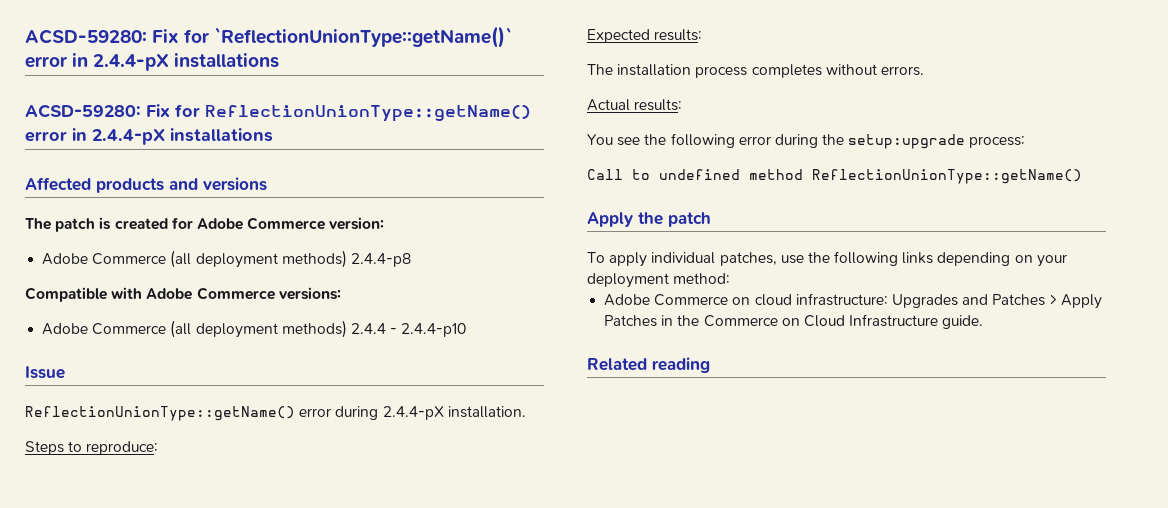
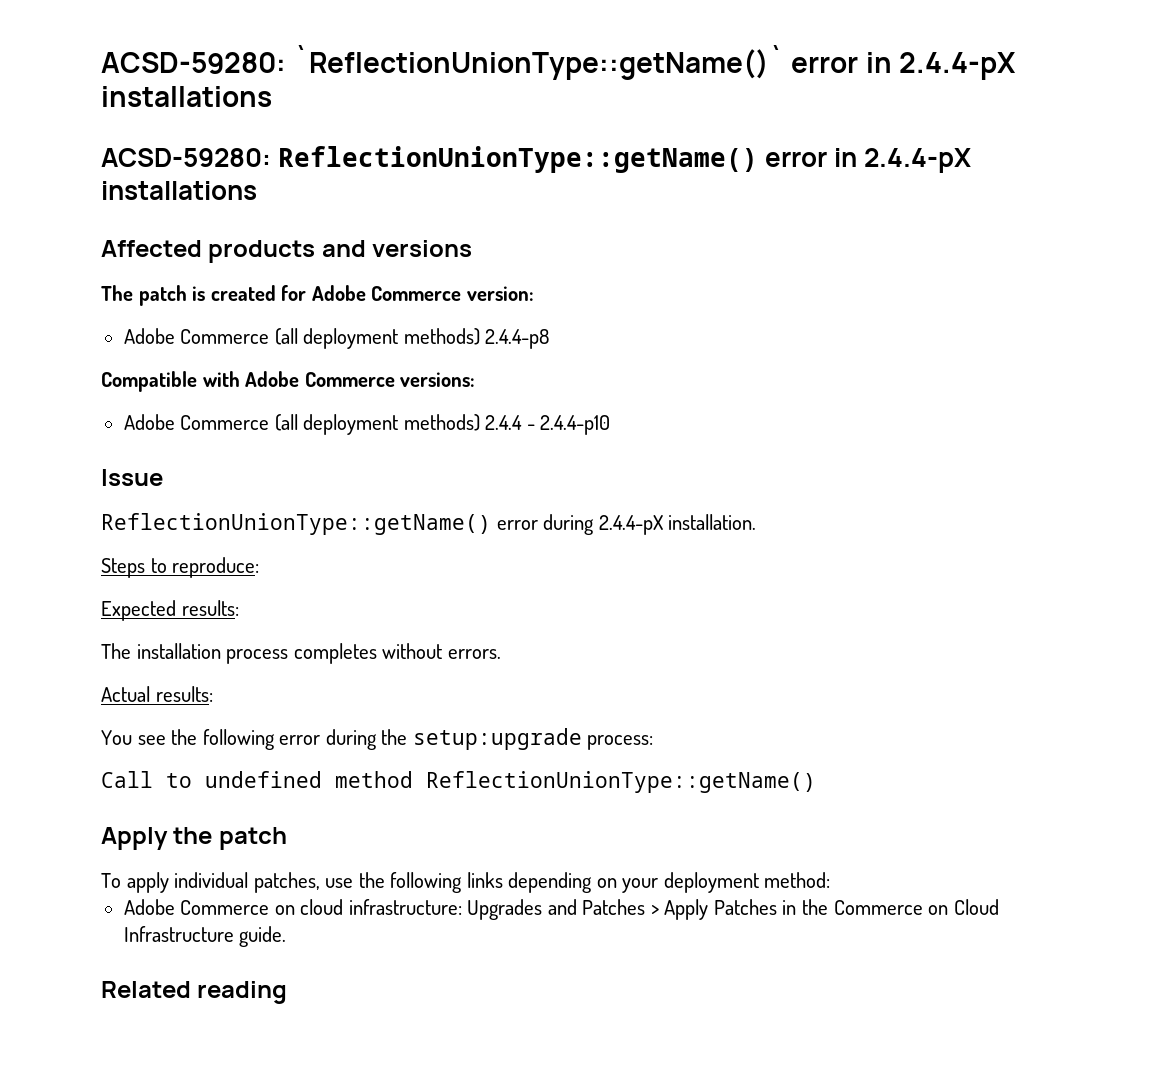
- ACSD-59280: Fix for `ReflectionUnionType::getName()` error in 2.4.4-pX installations
+ ACSD-59280: `ReflectionUnionType::getName()` error in 2.4.4-pX installations
- ACSD-59280: Fix for ReflectionUnionType::getName() error in 2.4.4-pX installations
+ ACSD-59280: ReflectionUnionType::getName() error in 2.4.4-pX installations

